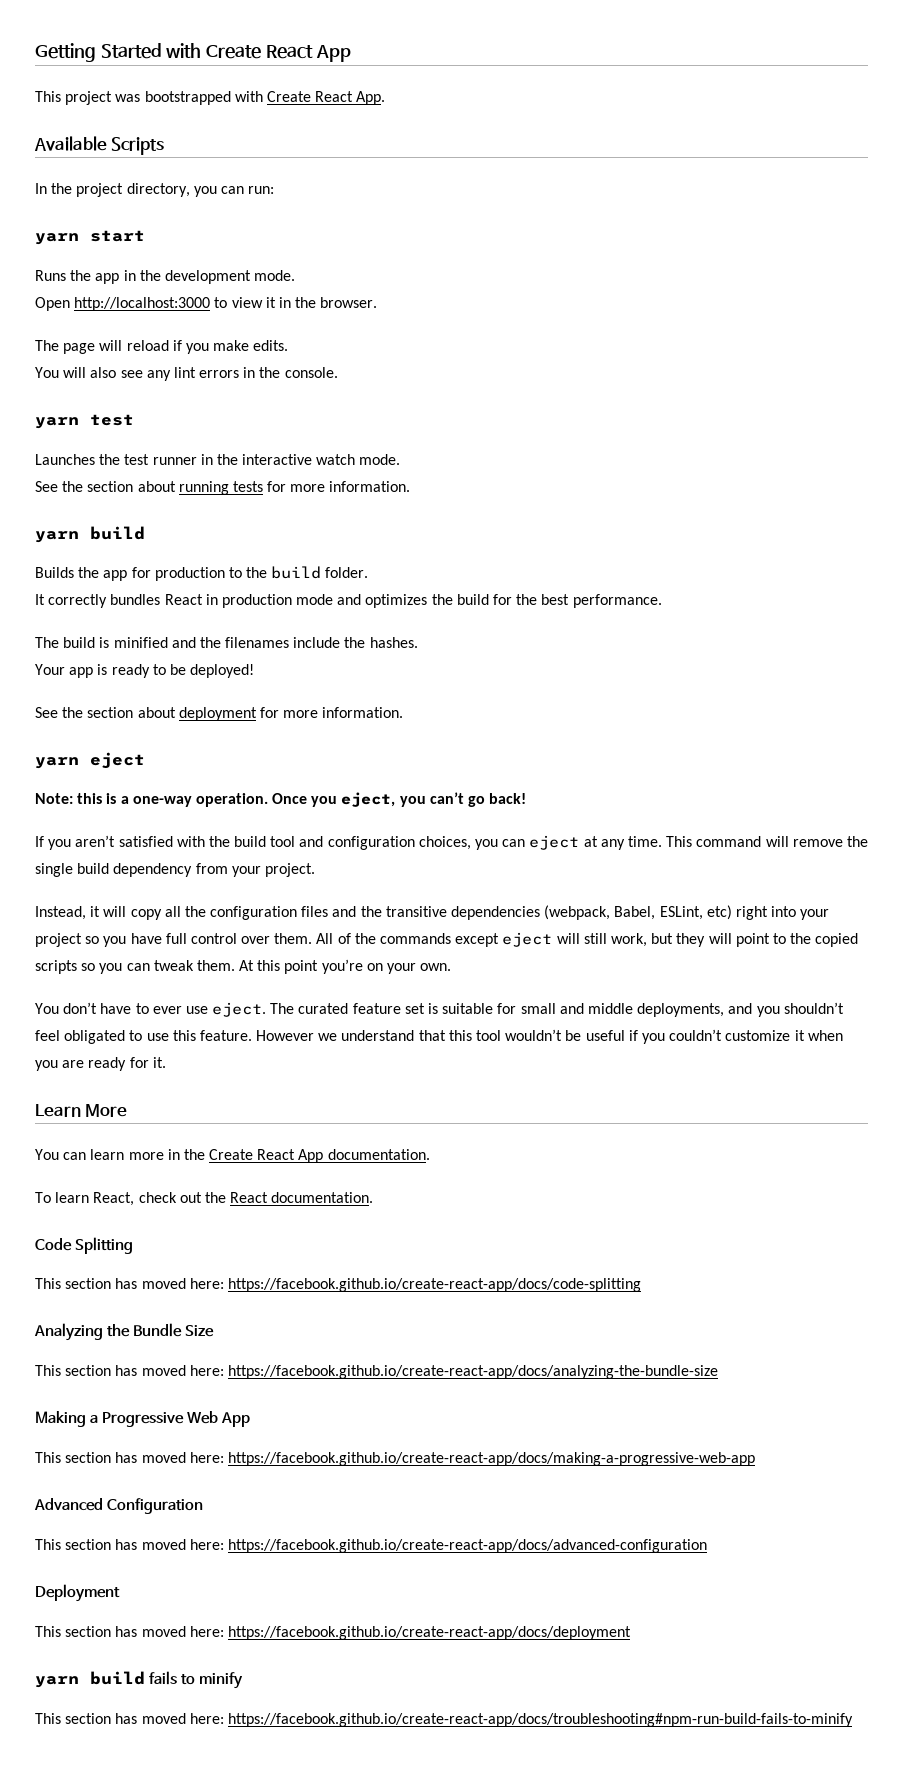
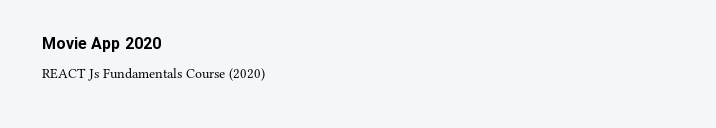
- Getting Started with Create React App
- This project was bootstrapped with Create React App.
- Available Scripts
- In the project directory, you can run:
- yarn start
- Runs the app in the development mode.
- Open http://localhost:3000 to view it in the browser.
- The page will reload if you make edits.
- You will also see any lint errors in the console.
- yarn test
- Launches the test runner in the interactive watch mode.
- See the section about running tests for more information.
- yarn build
- Builds the app for production to the build folder.
- It correctly bundles React in production mode and optimizes the build for the best performance.
- The build is minified and the filenames include the hashes.
- Your app is ready to be deployed!
- See the section about deployment for more information.
- yarn eject
- Note: this is a one-way operation. Once you eject, you can’t go back!
- If you aren’t satisfied with the build tool and configuration choices, you can eject at any time. This command will remove the single build dependency from your project.
- Instead, it will copy all the configuration files and the transitive dependencies (webpack, Babel, ESLint, etc) right into your project so you have full control over them. All of the commands except eject will still work, but they will point to the copied scripts so you can tweak them. At this point you’re on your own.
- You don’t have to ever use eject. The curated feature set is suitable for small and middle deployments, and you shouldn’t feel obligated to use this feature. However we understand that this tool wouldn’t be useful if you couldn’t customize it when you are ready for it.
- Learn More
- You can learn more in the Create React App documentation.
- To learn React, check out the React documentation.
- Code Splitting
- This section has moved here: https://facebook.github.io/create-react-app/docs/code-splitting
- Analyzing the Bundle Size
- This section has moved here: https://facebook.github.io/create-react-app/docs/analyzing-the-bundle-size
- Making a Progressive Web App
- This section has moved here: https://facebook.github.io/create-react-app/docs/making-a-progressive-web-app
- Advanced Configuration
- This section has moved here: https://facebook.github.io/create-react-app/docs/advanced-configuration
- Deployment
- This section has moved here: https://facebook.github.io/create-react-app/docs/deployment
- yarn build fails to minify
- This section has moved here: https://facebook.github.io/create-react-app/docs/troubleshooting#npm-run-build-fails-to-minify
+ Movie App 2020
+ REACT Js Fundamentals Course (2020)

